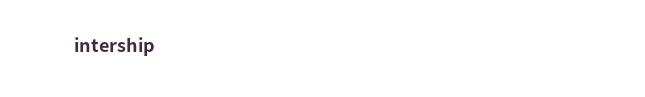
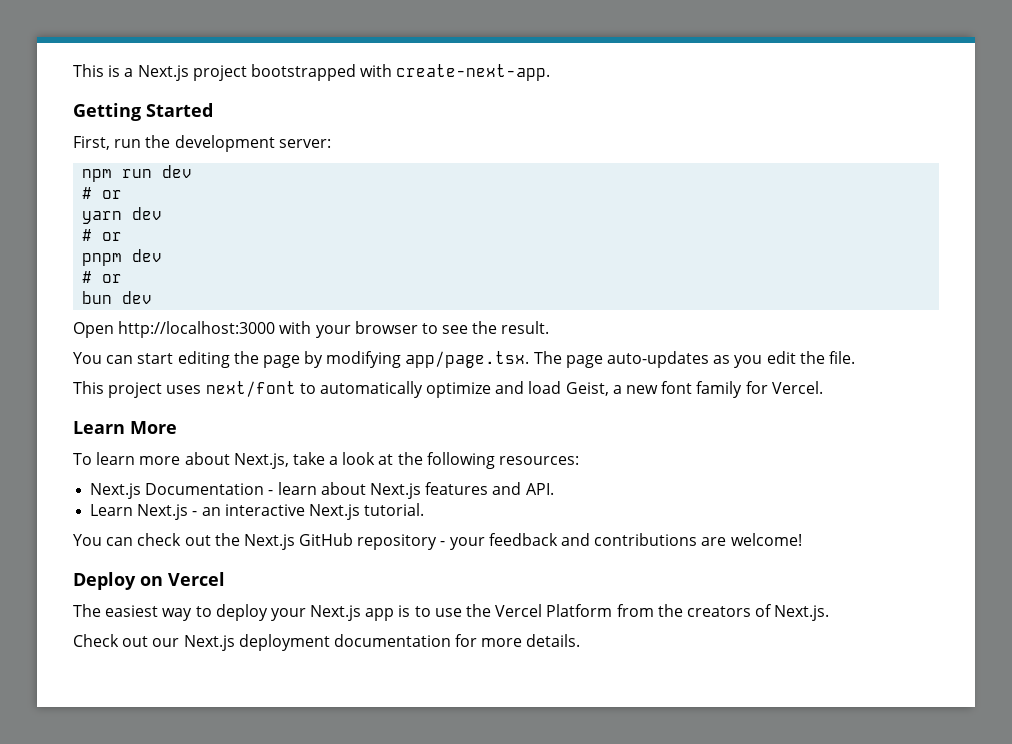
- intership
+ This is a Next.js project bootstrapped with create-next-app.
+ Getting Started
+ First, run the development server:
+ npm run dev
+ # or
+ yarn dev
+ # or
+ pnpm dev
+ # or
+ bun dev
+ Open http://localhost:3000 with your browser to see the result.
+ You can start editing the page by modifying app/page.tsx. The page auto-updates as you edit the file.
+ This project uses next/font to automatically optimize and load Geist, a new font family for Vercel.
+ Learn More
+ To learn more about Next.js, take a look at the following resources:
+ Next.js Documentation - learn about Next.js features and API.
+ Learn Next.js - an interactive Next.js tutorial.
+ You can check out the Next.js GitHub repository - your feedback and contributions are welcome!
+ Deploy on Vercel
+ The easiest way to deploy your Next.js app is to use the Vercel Platform from the creators of Next.js.
+ Check out our Next.js deployment documentation for more details.

